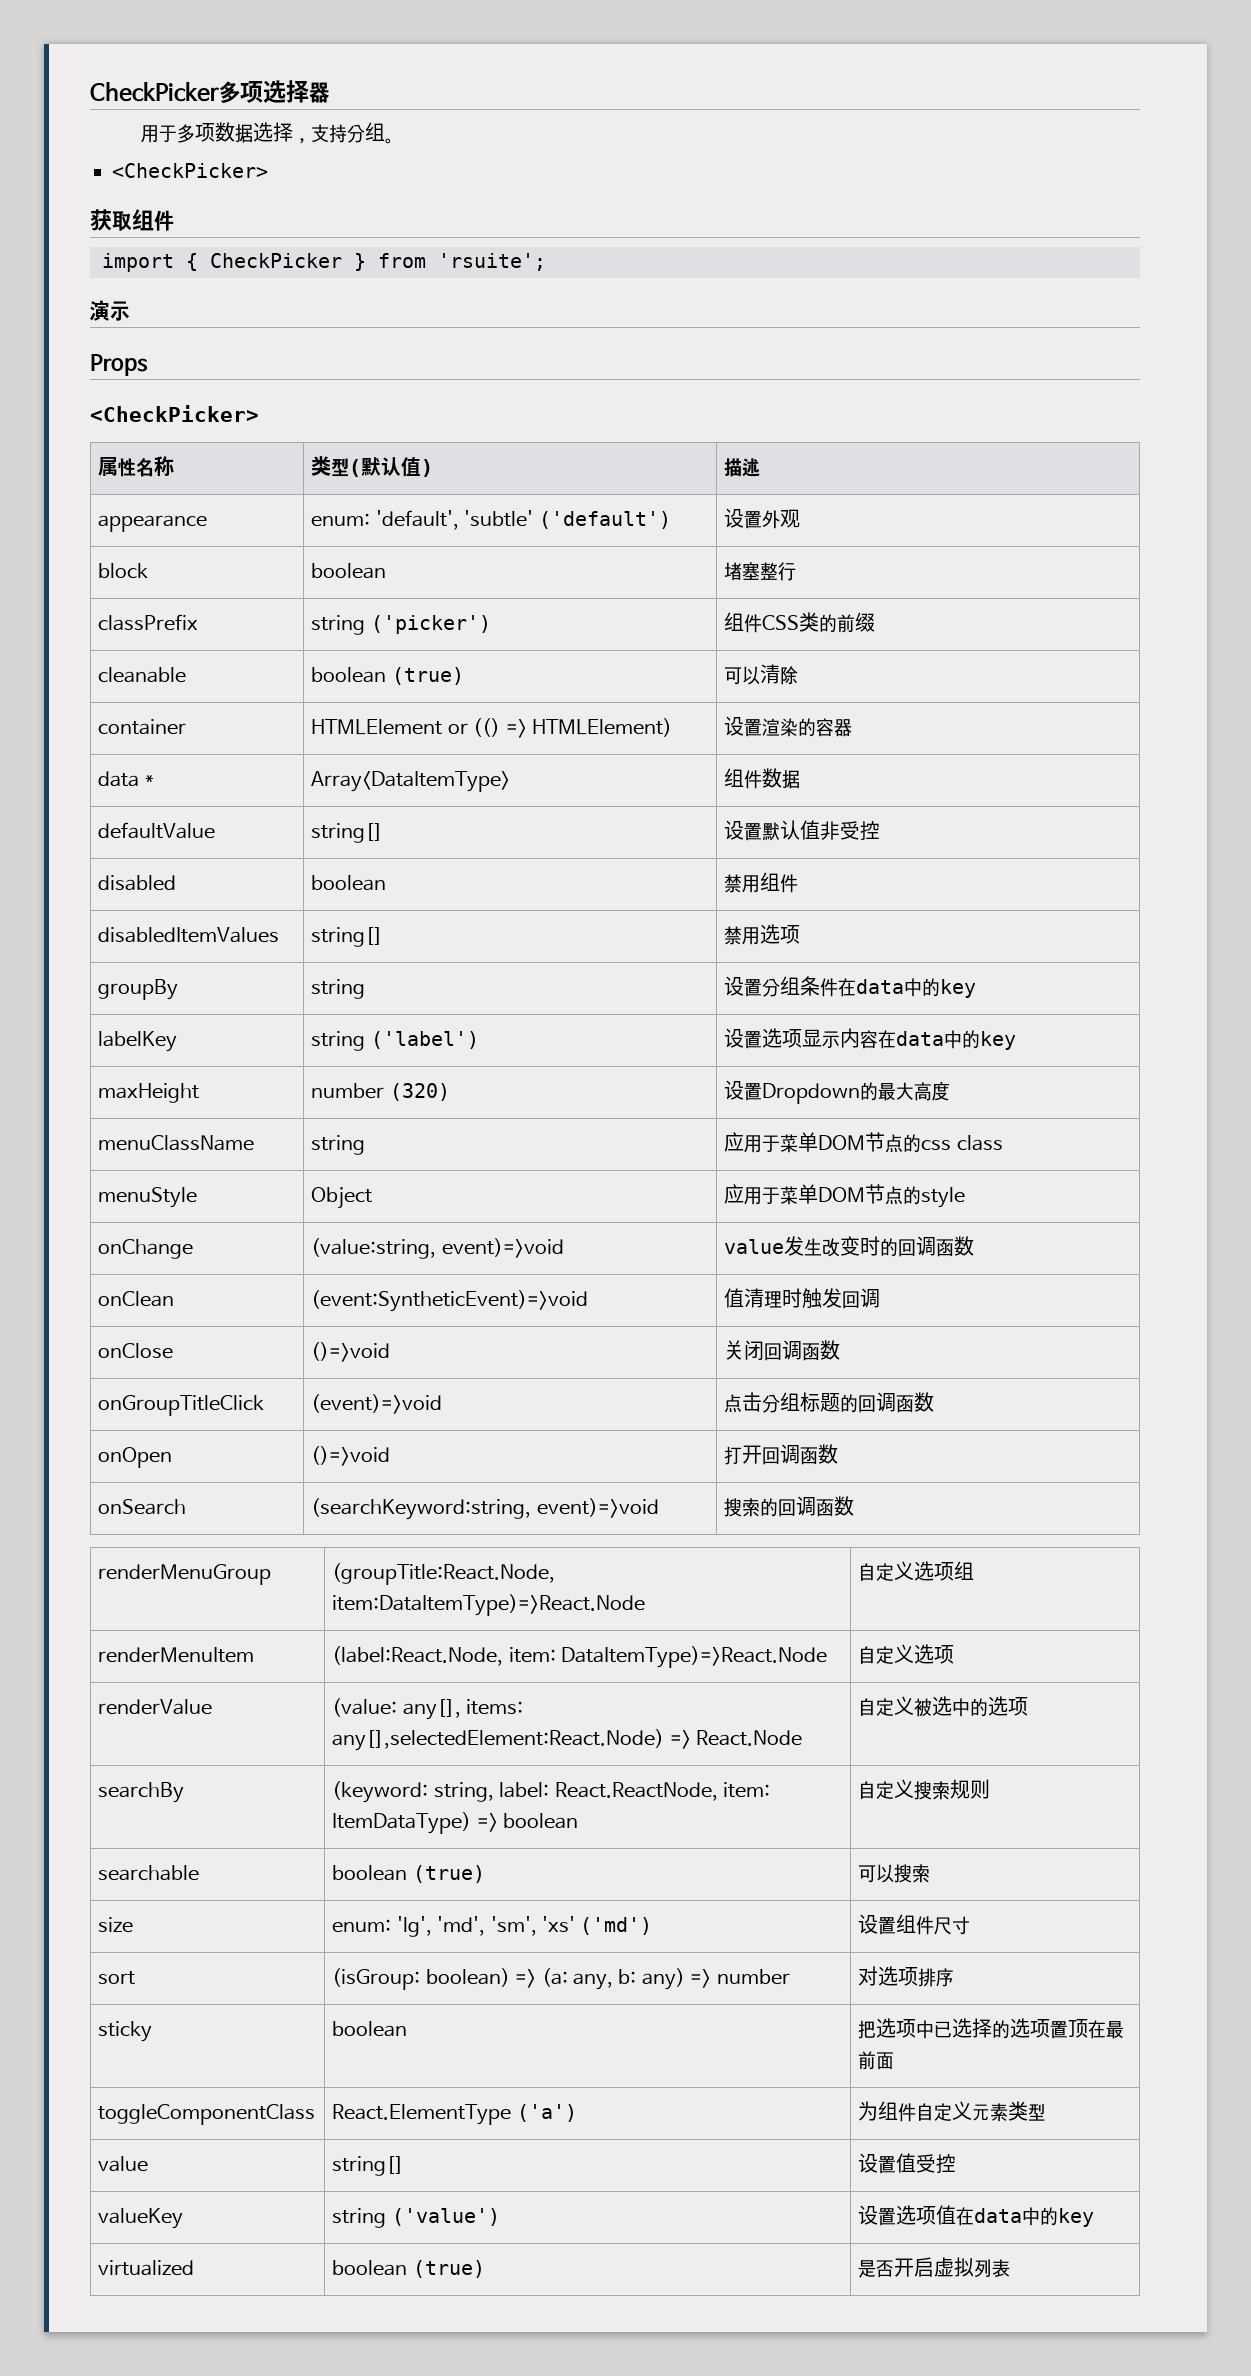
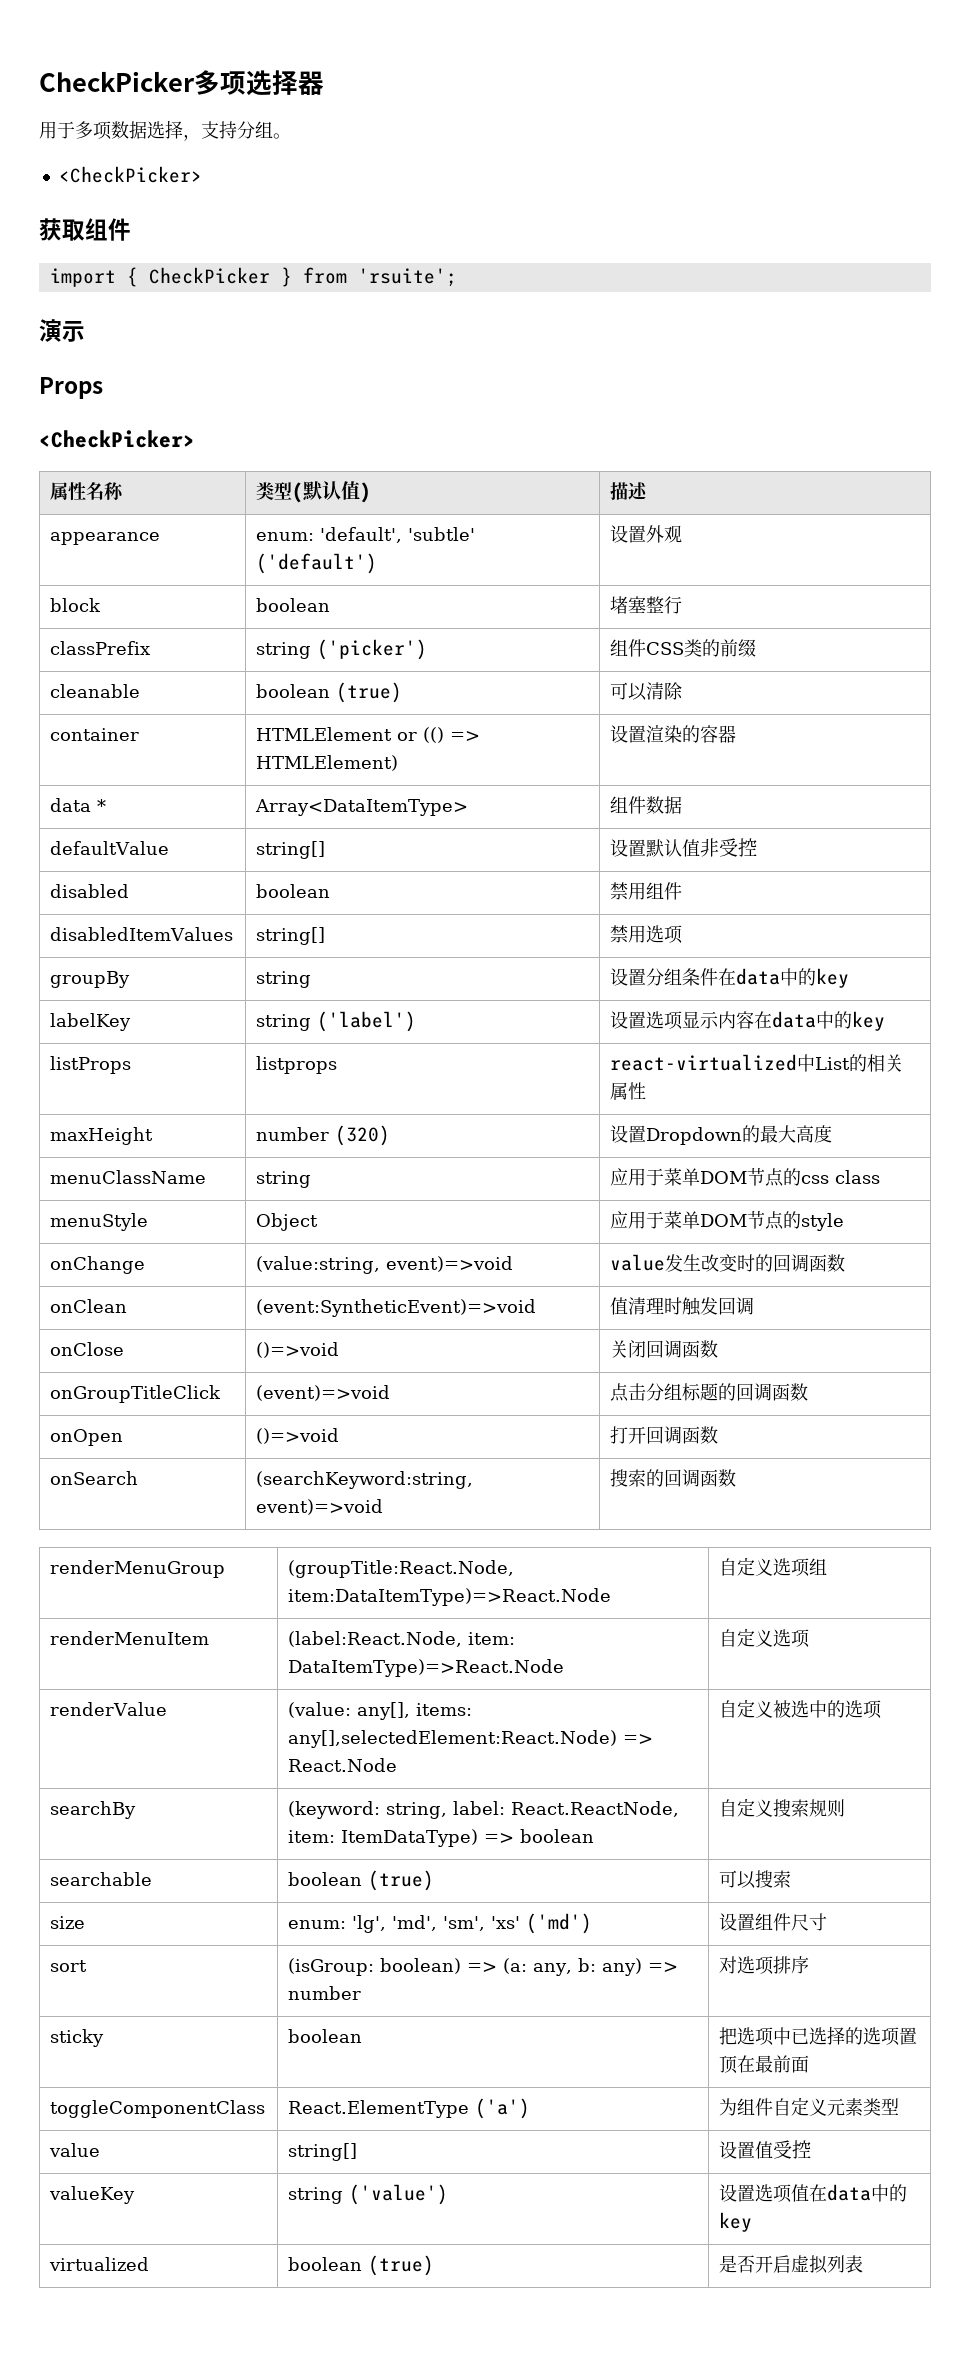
+ listProps | listprops | react-virtualized中List的相关属性

